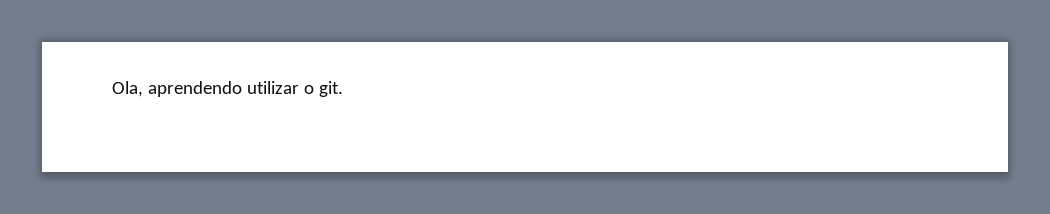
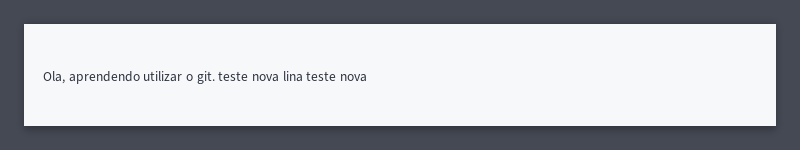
- Ola, aprendendo utilizar o git.
+ Ola, aprendendo utilizar o git. teste nova lina teste nova

